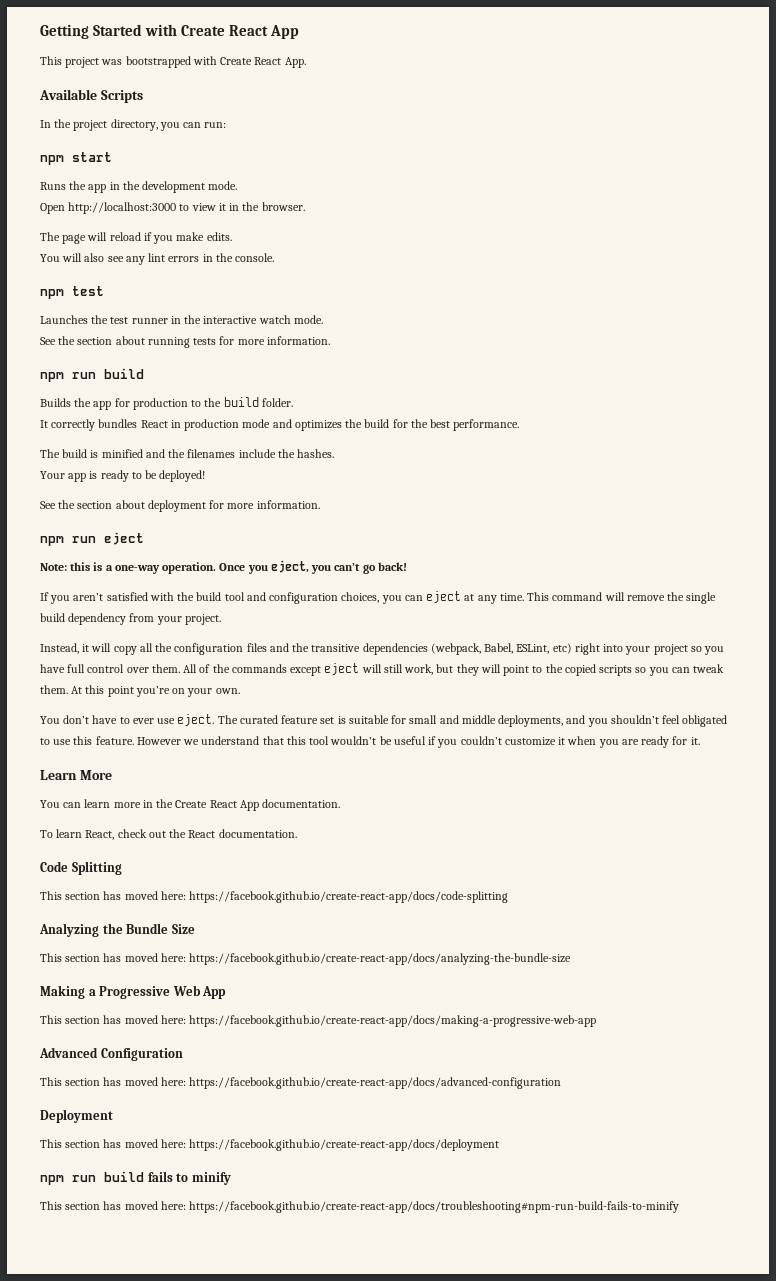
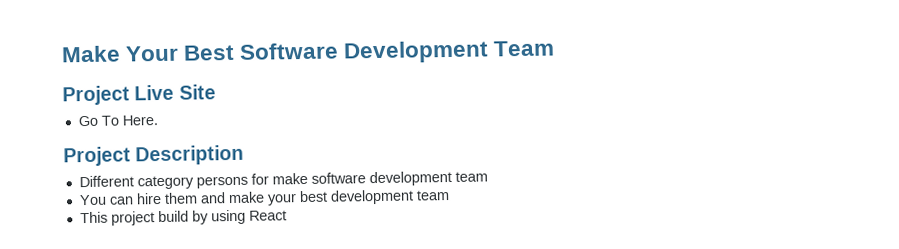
- Getting Started with Create React App
- This project was bootstrapped with Create React App.
- Available Scripts
- In the project directory, you can run:
- npm start
- Runs the app in the development mode.
- Open http://localhost:3000 to view it in the browser.
- The page will reload if you make edits.
- You will also see any lint errors in the console.
- npm test
- Launches the test runner in the interactive watch mode.
- See the section about running tests for more information.
- npm run build
- Builds the app for production to the build folder.
- It correctly bundles React in production mode and optimizes the build for the best performance.
- The build is minified and the filenames include the hashes.
- Your app is ready to be deployed!
- See the section about deployment for more information.
- npm run eject
- Note: this is a one-way operation. Once you eject, you can’t go back!
- If you aren’t satisfied with the build tool and configuration choices, you can eject at any time. This command will remove the single build dependency from your project.
- Instead, it will copy all the configuration files and the transitive dependencies (webpack, Babel, ESLint, etc) right into your project so you have full control over them. All of the commands except eject will still work, but they will point to the copied scripts so you can tweak them. At this point you’re on your own.
- You don’t have to ever use eject. The curated feature set is suitable for small and middle deployments, and you shouldn’t feel obligated to use this feature. However we understand that this tool wouldn’t be useful if you couldn’t customize it when you are ready for it.
- Learn More
- You can learn more in the Create React App documentation.
- To learn React, check out the React documentation.
- Code Splitting
- This section has moved here: https://facebook.github.io/create-react-app/docs/code-splitting
- Analyzing the Bundle Size
- This section has moved here: https://facebook.github.io/create-react-app/docs/analyzing-the-bundle-size
- Making a Progressive Web App
- This section has moved here: https://facebook.github.io/create-react-app/docs/making-a-progressive-web-app
- Advanced Configuration
- This section has moved here: https://facebook.github.io/create-react-app/docs/advanced-configuration
- Deployment
- This section has moved here: https://facebook.github.io/create-react-app/docs/deployment
- npm run build fails to minify
- This section has moved here: https://facebook.github.io/create-react-app/docs/troubleshooting#npm-run-build-fails-to-minify
+ Make Your Best Software Development Team
+ Project Live Site
+ Go To Here.
+ Project Description
+ Different category persons for make software development team
+ You can hire them and make your best development team
+ This project build by using React

